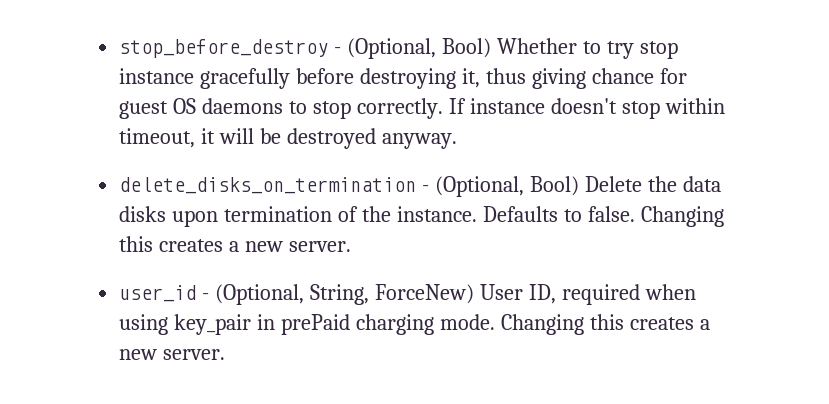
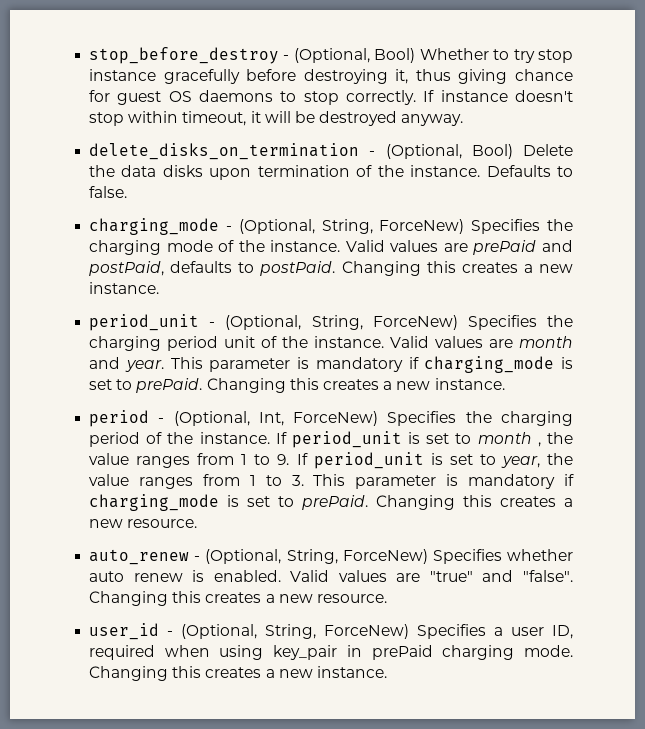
- Defaults to false. Changing this creates a new server.
+ Defaults to false.
+ charging_mode - (Optional, String, ForceNew) Specifies the charging mode of the instance. Valid values are prePaid and postPaid, defaults to postPaid. Changing this creates a new instance.
+ period_unit - (Optional, String, ForceNew) Specifies the charging period unit of the instance. Valid values are month and year. This parameter is mandatory if charging_mode is set to prePaid. Changing this creates a new instance.
+ period - (Optional, Int, ForceNew) Specifies the charging period of the instance. If period_unit is set to month , the value ranges from 1 to 9. If period_unit is set to year, the value ranges from 1 to 3. This parameter is mandatory if charging_mode is set to prePaid. Changing this creates a new resource.
+ auto_renew - (Optional, String, ForceNew) Specifies whether auto renew is enabled. Valid values are "true" and "false". Changing this creates a new resource.
- user_id - (Optional, String, ForceNew) User ID, required when using key_pair in prePaid charging mode. Changing this creates a new server.
+ user_id - (Optional, String, ForceNew) Specifies a user ID, required when using key_pair in prePaid charging mode. Changing this creates a new instance.

